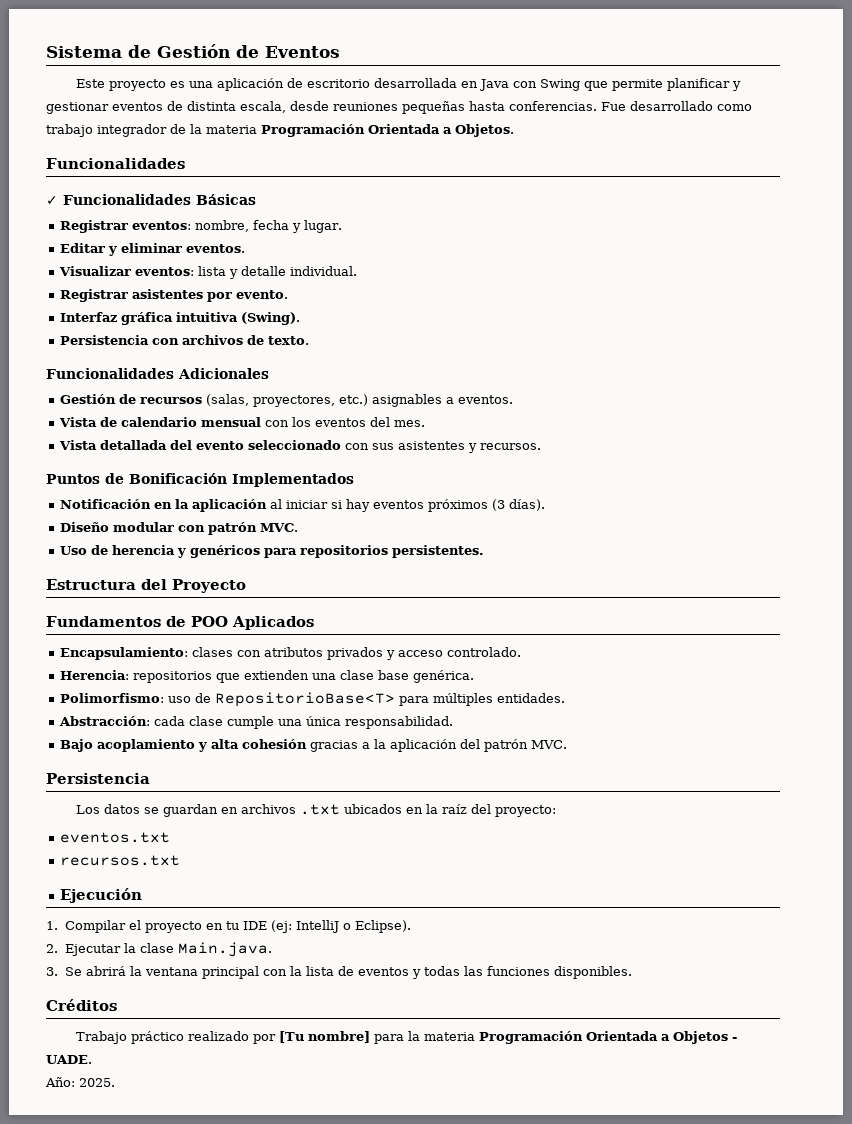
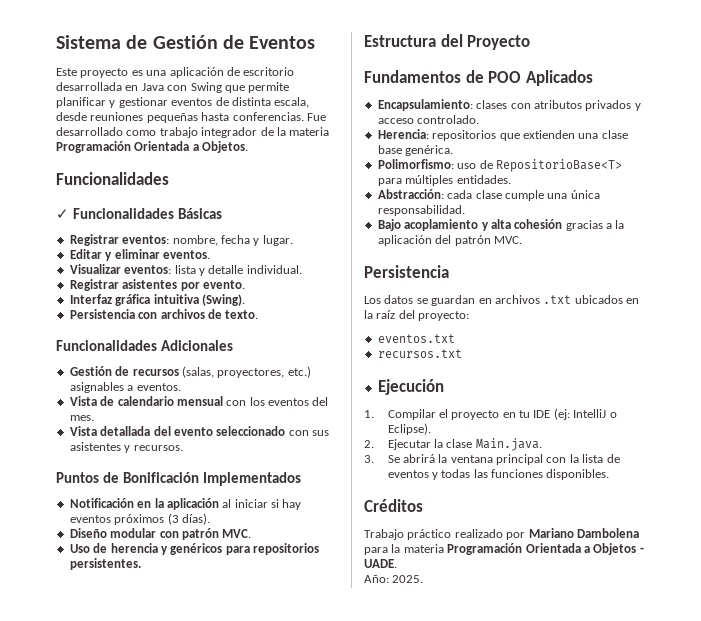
- Trabajo práctico realizado por [Tu nombre] para la materia Programación Orientada a Objetos - UADE.
+ Trabajo práctico realizado por Mariano Dambolena para la materia Programación Orientada a Objetos - UADE.

